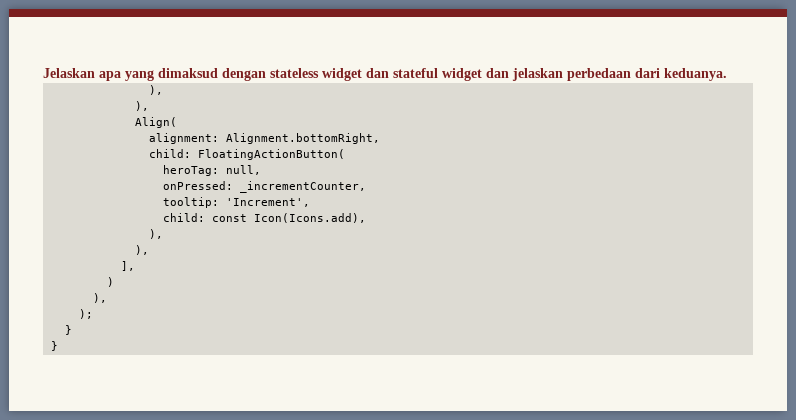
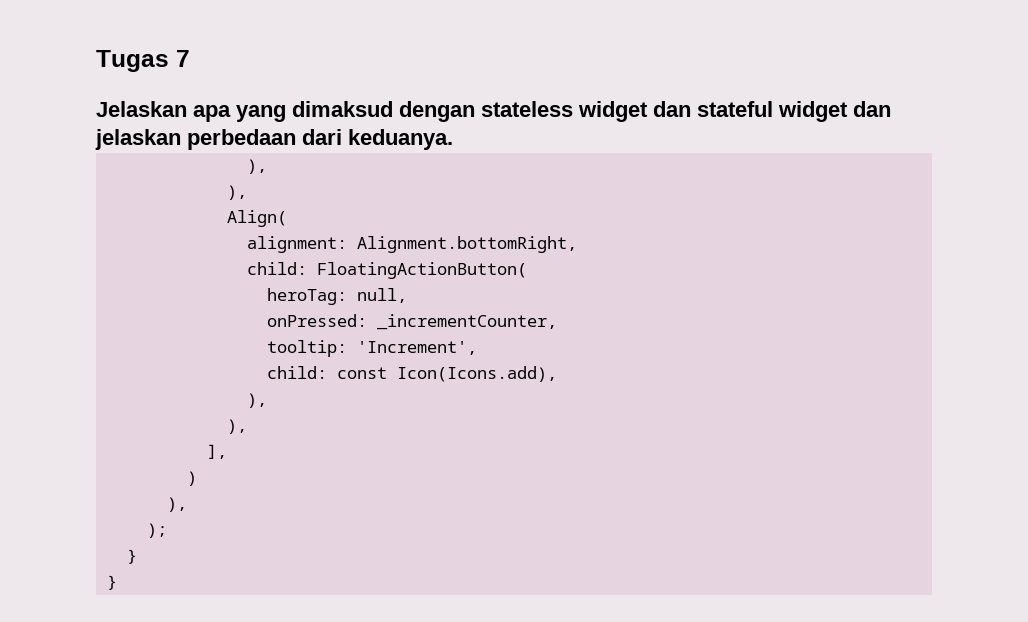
+ Tugas 7

